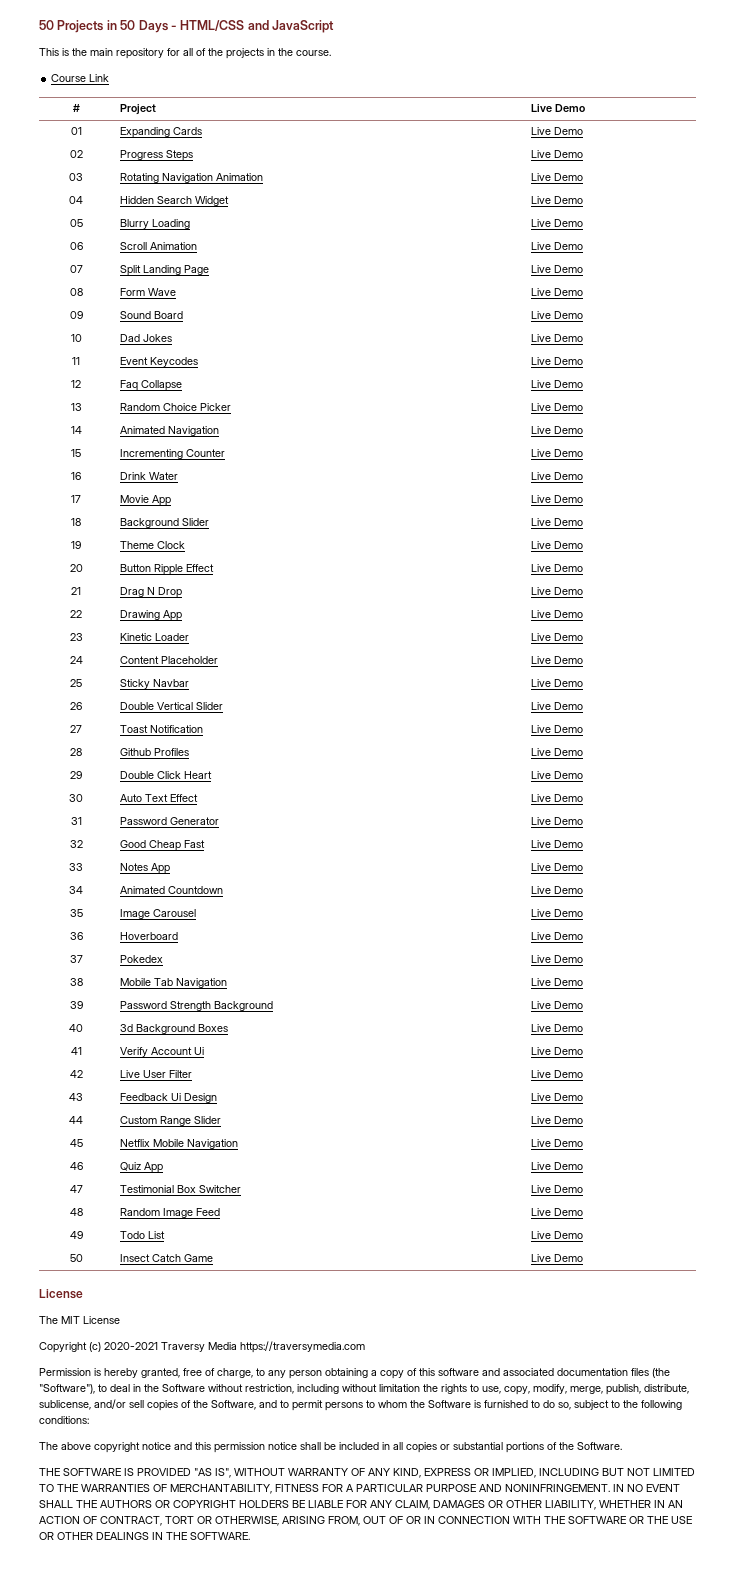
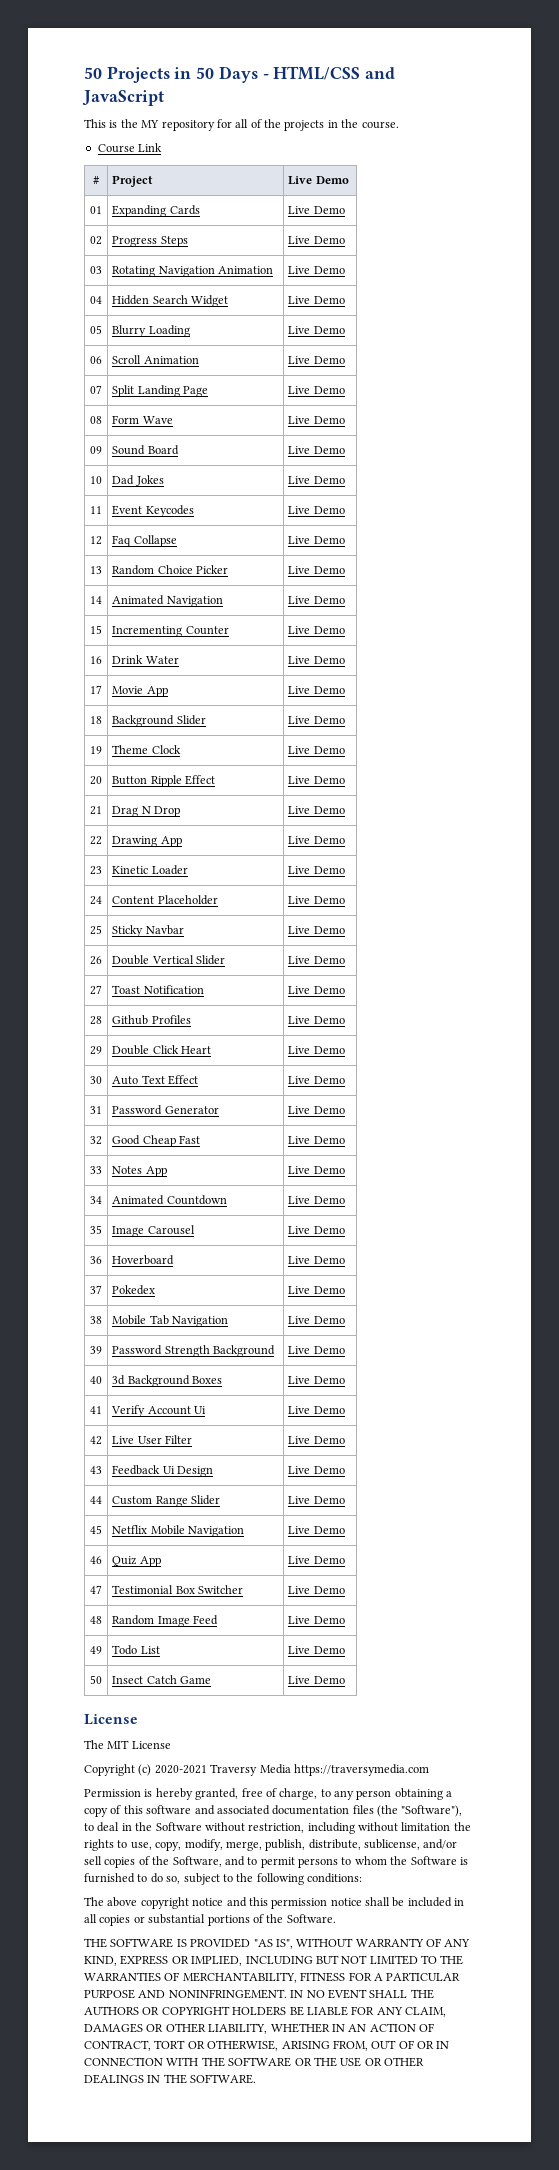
- This is the main repository for all of the projects in the course.
+ This is the MY repository for all of the projects in the course.

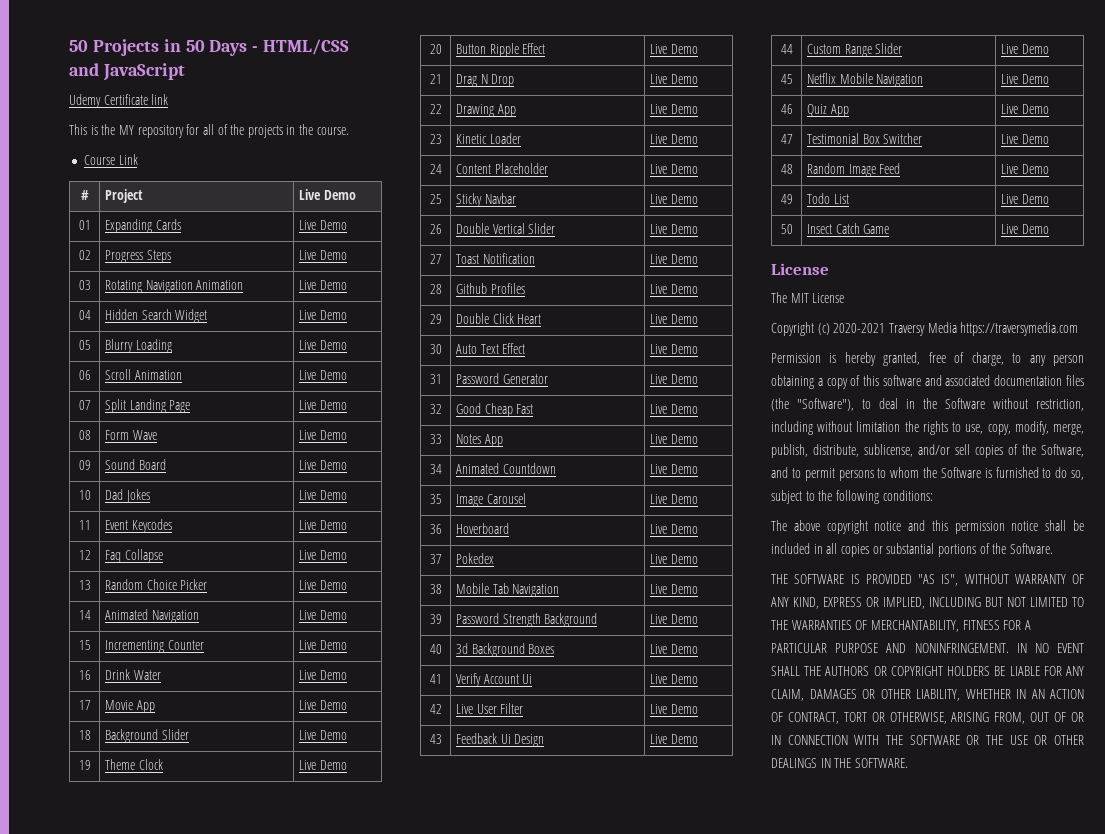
+ Udemy Certificate link

